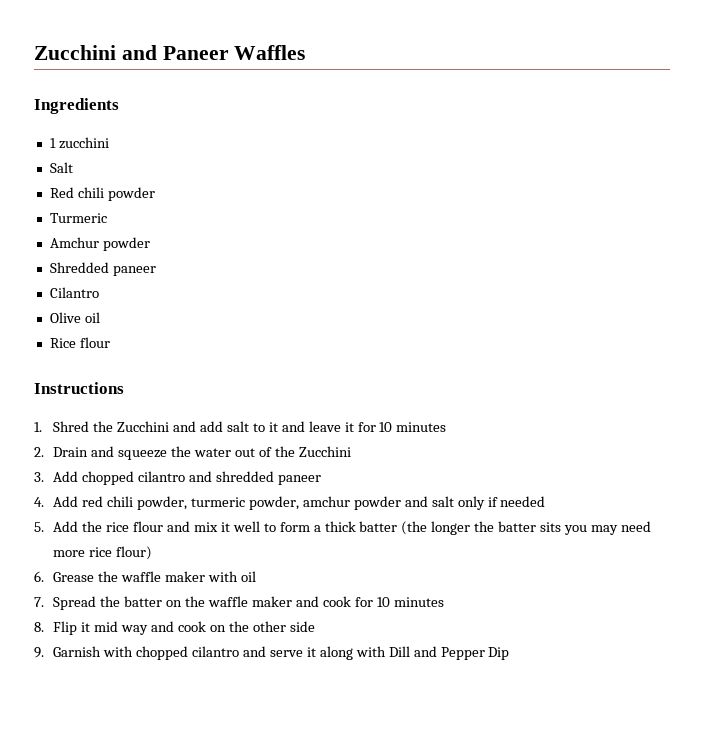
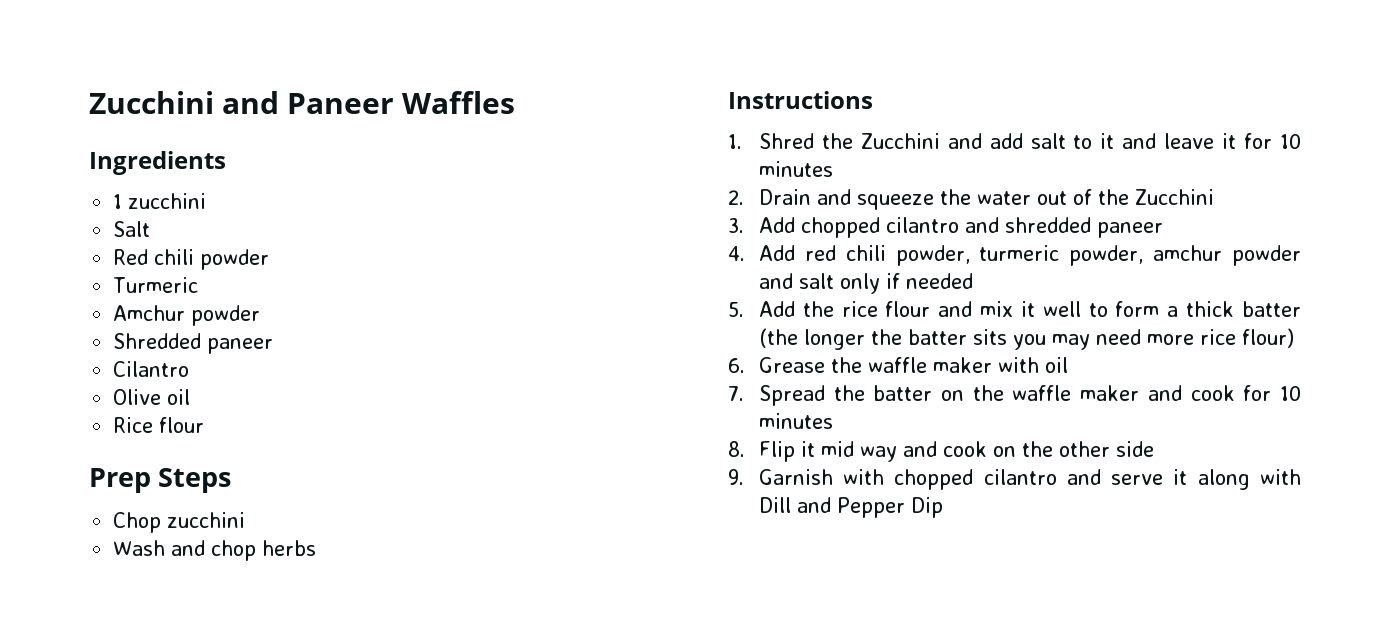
+ Prep Steps
+ Chop zucchini
+ Wash and chop herbs

